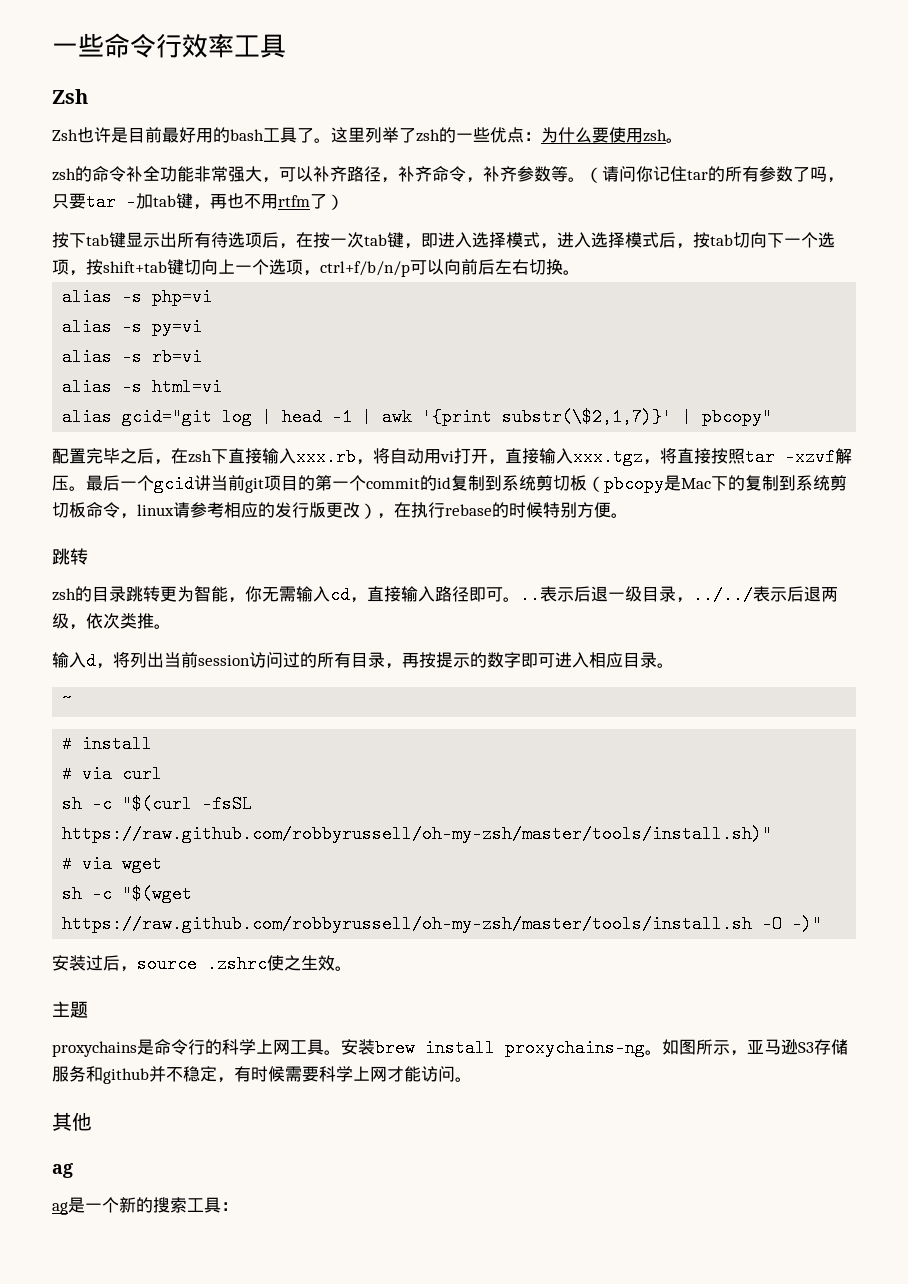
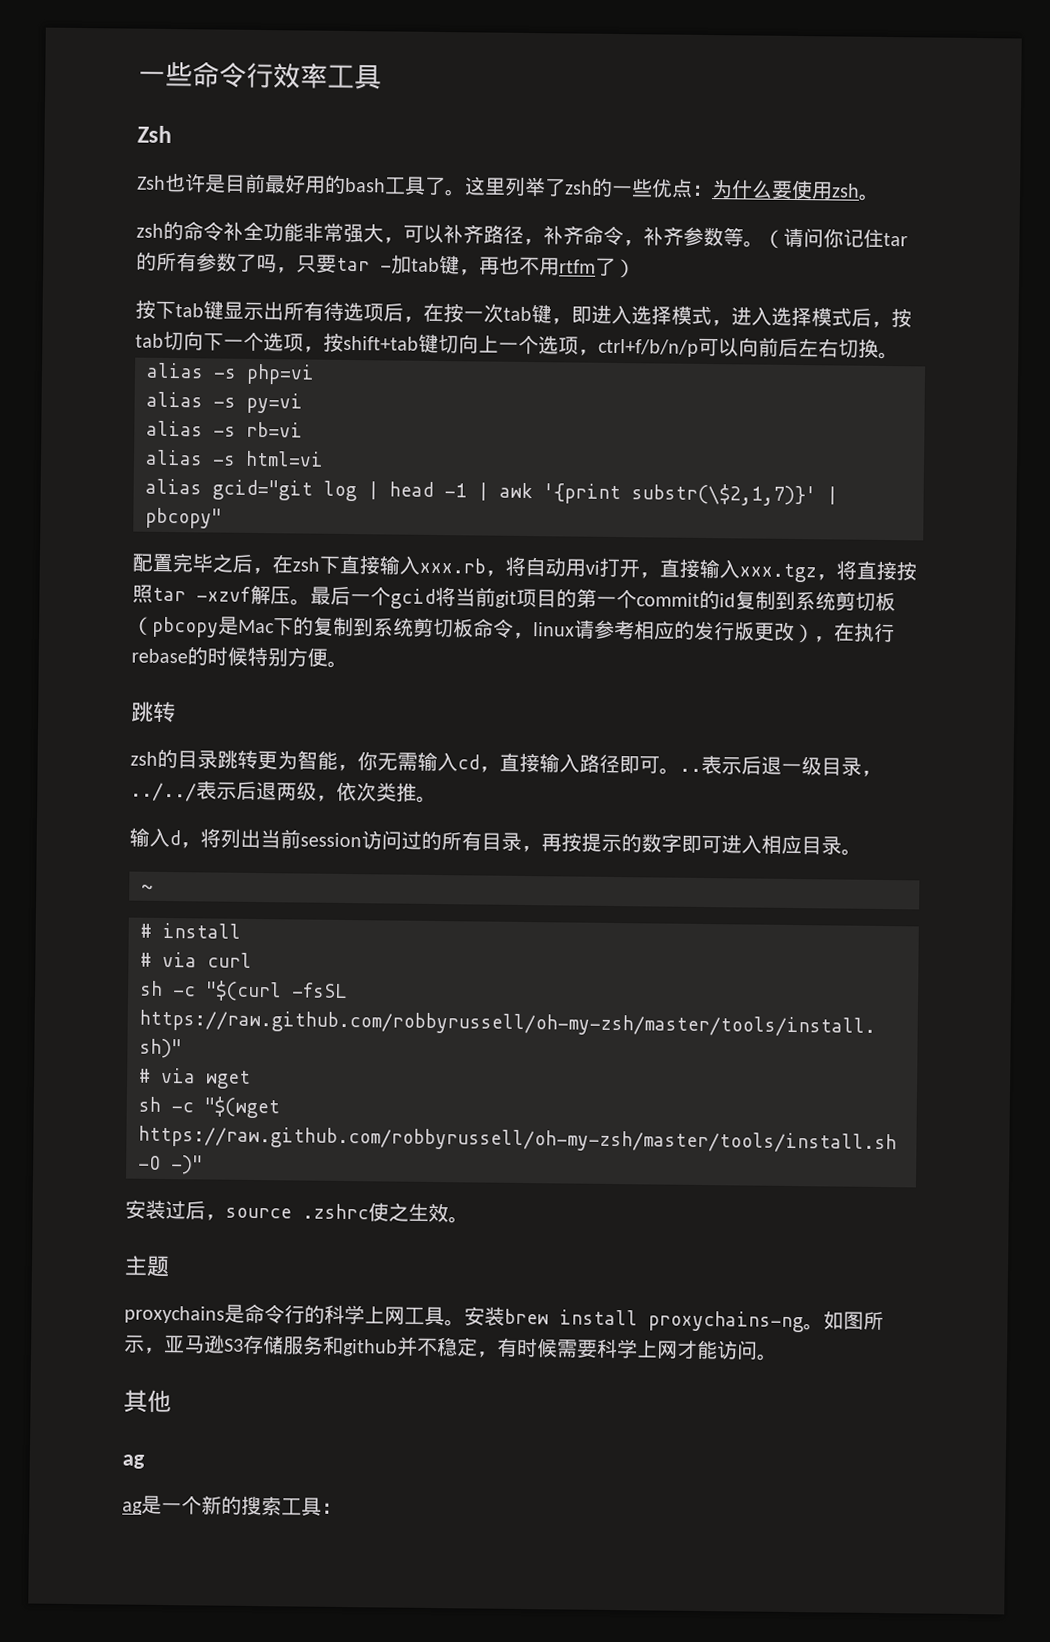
- 最后一个gcid讲当前git项目的第一个commit的id复制到系统剪切板（pbcopy是Mac下的复制到系统剪切板命令，linux请参考相应的发行版更改），在执行rebase的时候特别方便。
+ 最后一个gcid将当前git项目的第一个commit的id复制到系统剪切板（pbcopy是Mac下的复制到系统剪切板命令，linux请参考相应的发行版更改），在执行rebase的时候特别方便。

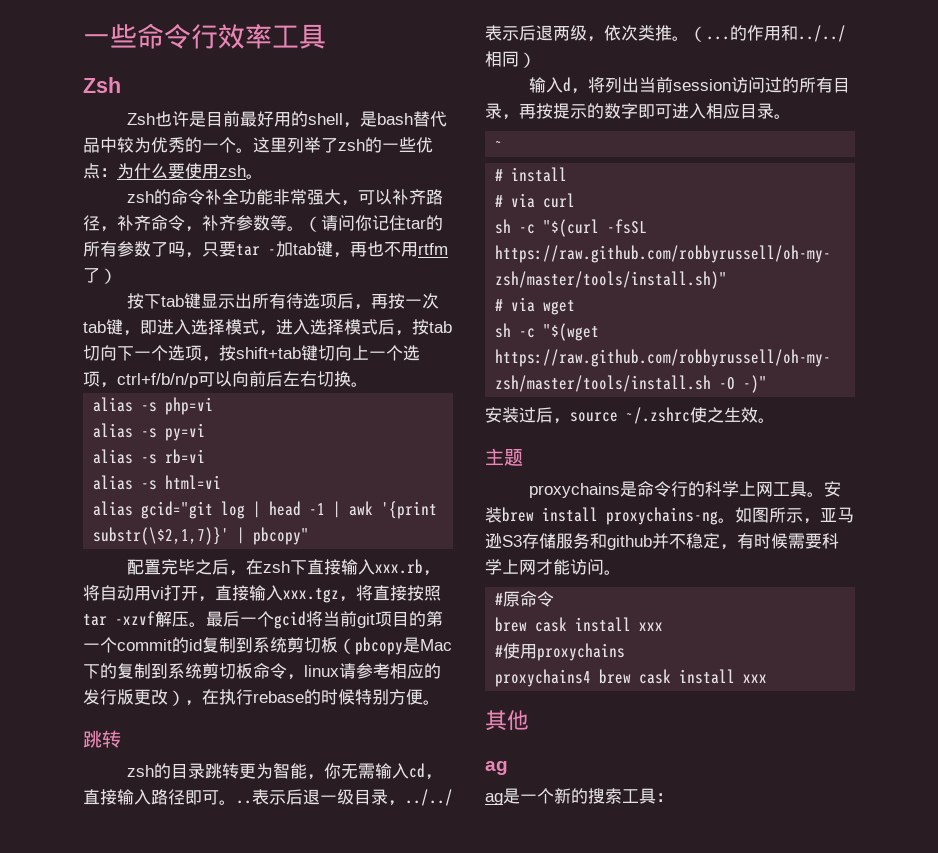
- Zsh也许是目前最好用的bash工具了。
+ Zsh也许是目前最好用的shell，是bash替代品中较为优秀的一个。
- 按下tab键显示出所有待选项后，在按一次tab键，即进入选择模式，进入选择模式后，按tab切向下一个选项，按shift+tab键切向上一个选项，ctrl+f/b/n/p可以向前后左右切换。
+ 按下tab键显示出所有待选项后，再按一次tab键，即进入选择模式，进入选择模式后，按tab切向下一个选项，按shift+tab键切向上一个选项，ctrl+f/b/n/p可以向前后左右切换。
+ （...的作用和../../相同）
- 安装过后，source .zshrc使之生效。
+ 安装过后，source ~/.zshrc使之生效。
+ #原命令
+ brew cask install xxx
+ #使用proxychains
+ proxychains4 brew cask install xxx

